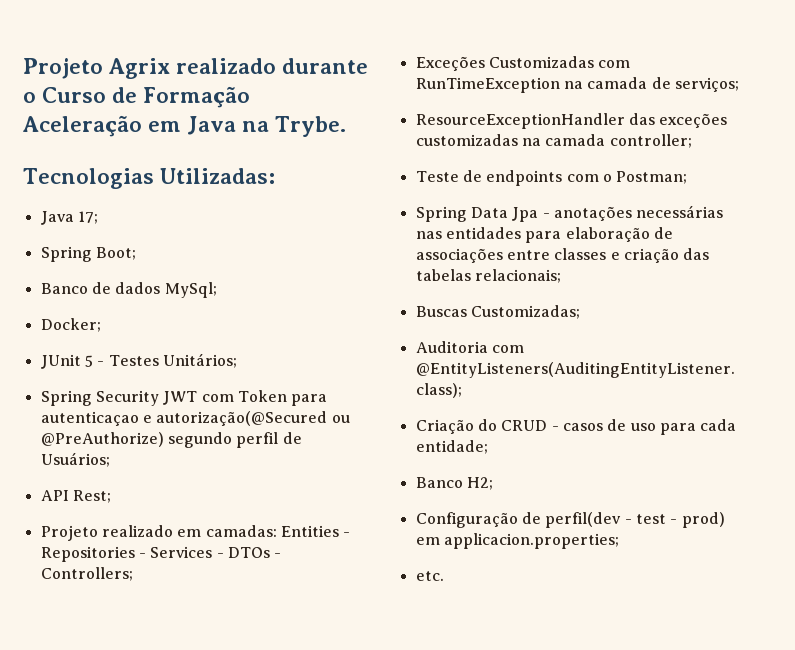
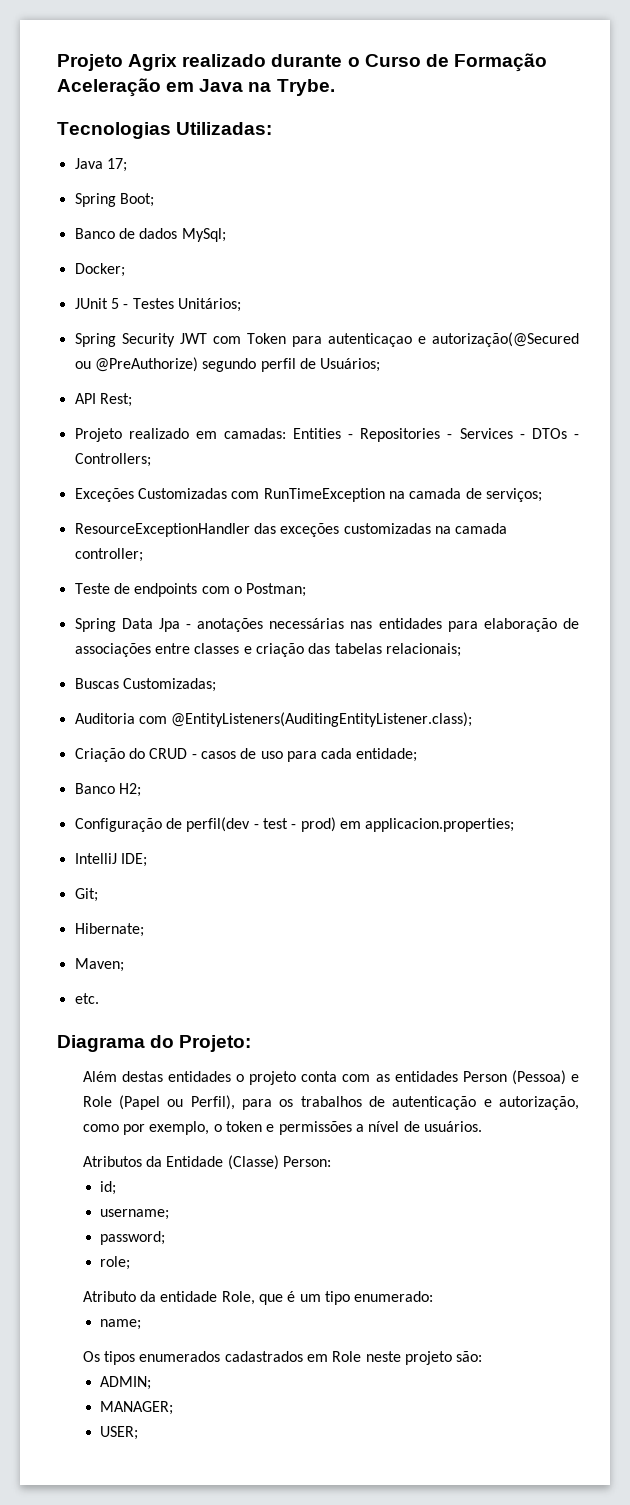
+ IntelliJ IDE;
+ Git;
+ Hibernate;
+ Maven;
  etc.
+ Diagrama do Projeto:
+ Além destas entidades o projeto conta com as entidades Person (Pessoa) e Role (Papel ou Perfil), para os trabalhos de autenticação e autorização, como por exemplo, o token e permissões a nível de usuários.
+ Atributos da Entidade (Classe) Person:
+ id;
+ username;
+ password;
+ role;
+ Atributo da entidade Role, que é um tipo enumerado:
+ name;
+ Os tipos enumerados cadastrados em Role neste projeto são:
+ ADMIN;
+ MANAGER;
+ USER;

